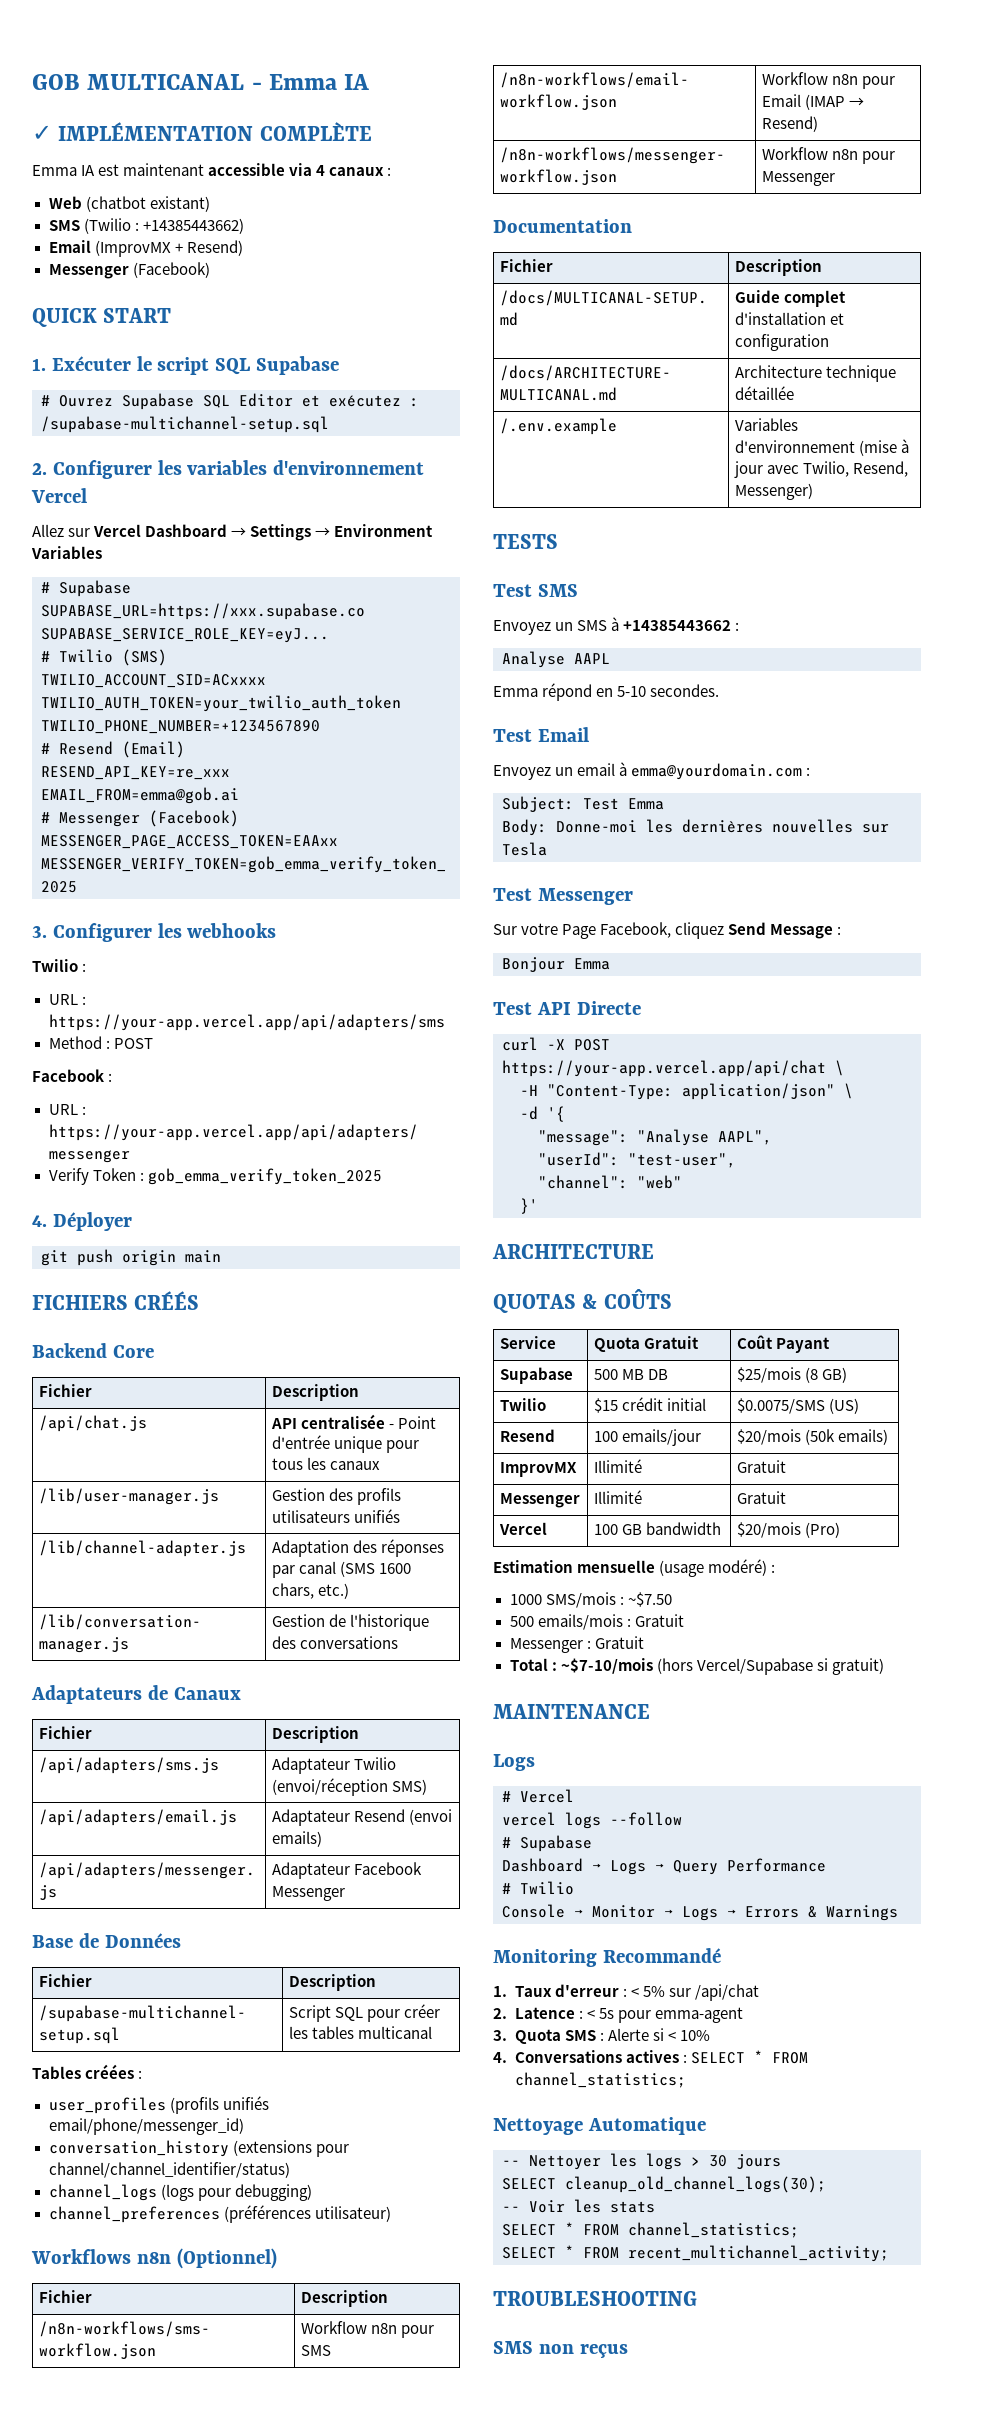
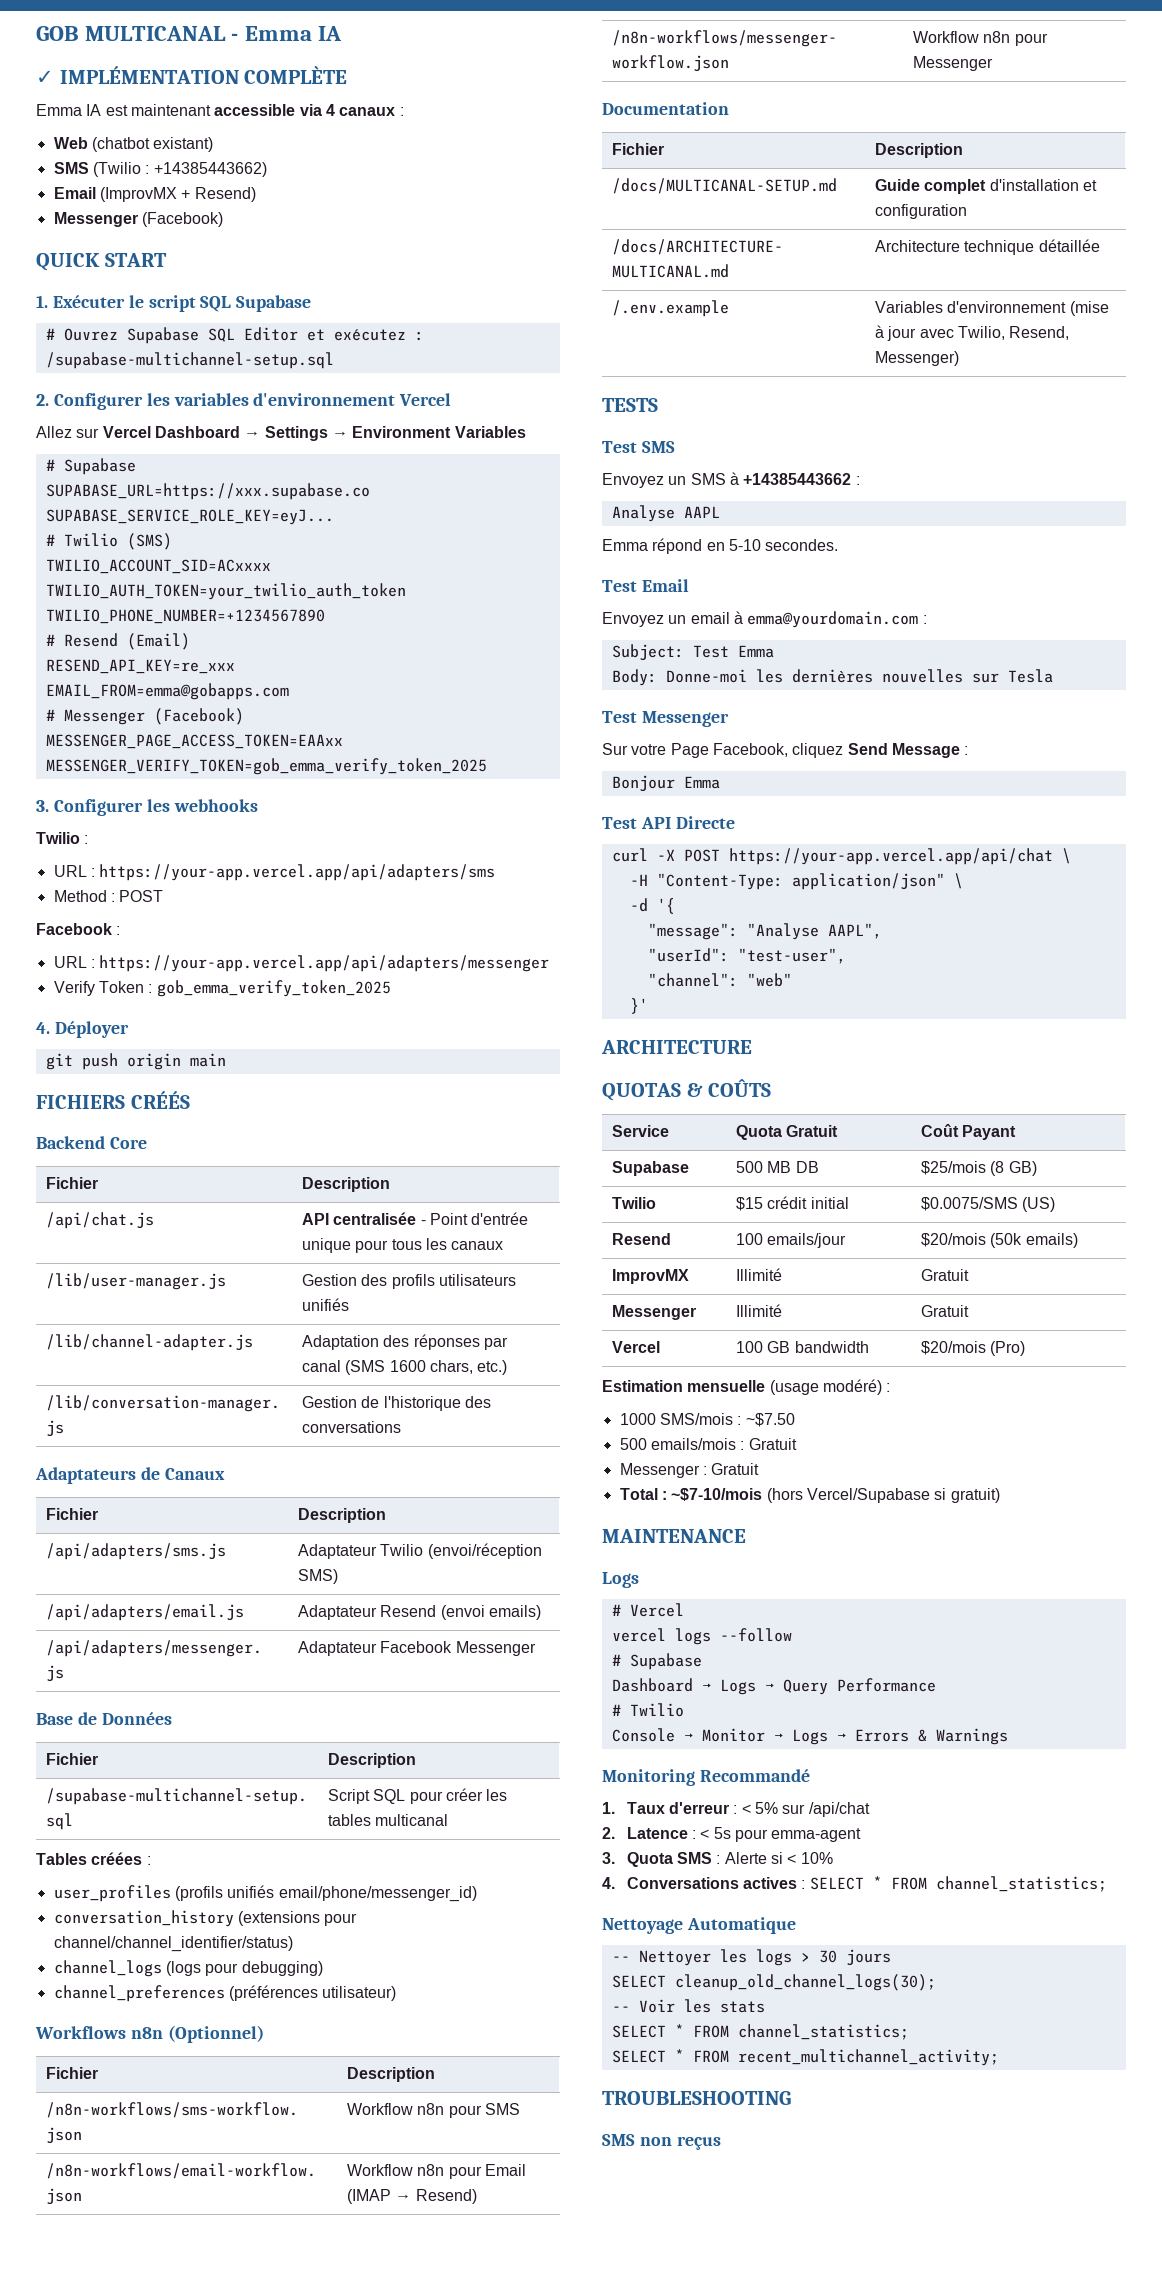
- EMAIL_FROM=emma@gob.ai
+ EMAIL_FROM=emma@gobapps.com

